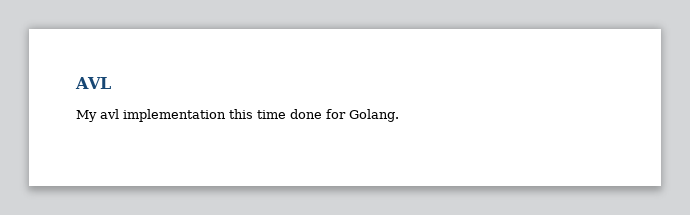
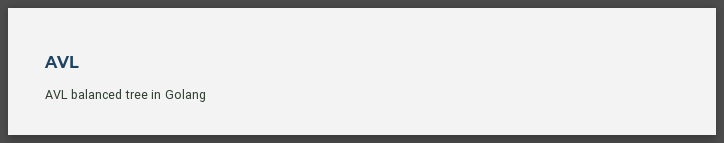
- My avl implementation this time done for Golang.
+ AVL balanced tree in Golang

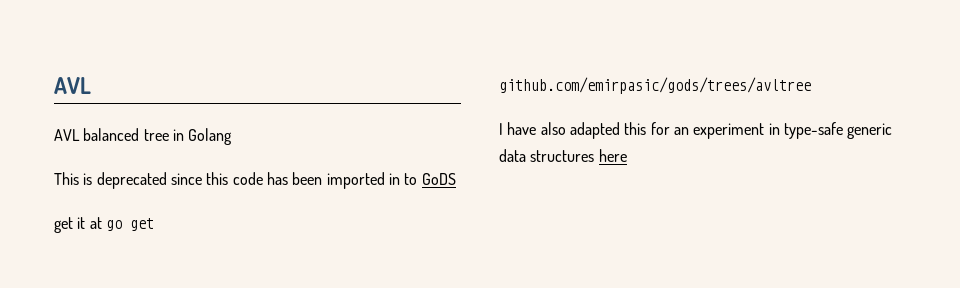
+ This is deprecated since this code has been imported in to GoDS
+ get it at go get github.com/emirpasic/gods/trees/avltree
+ I have also adapted this for an experiment in type-safe generic data structures here

